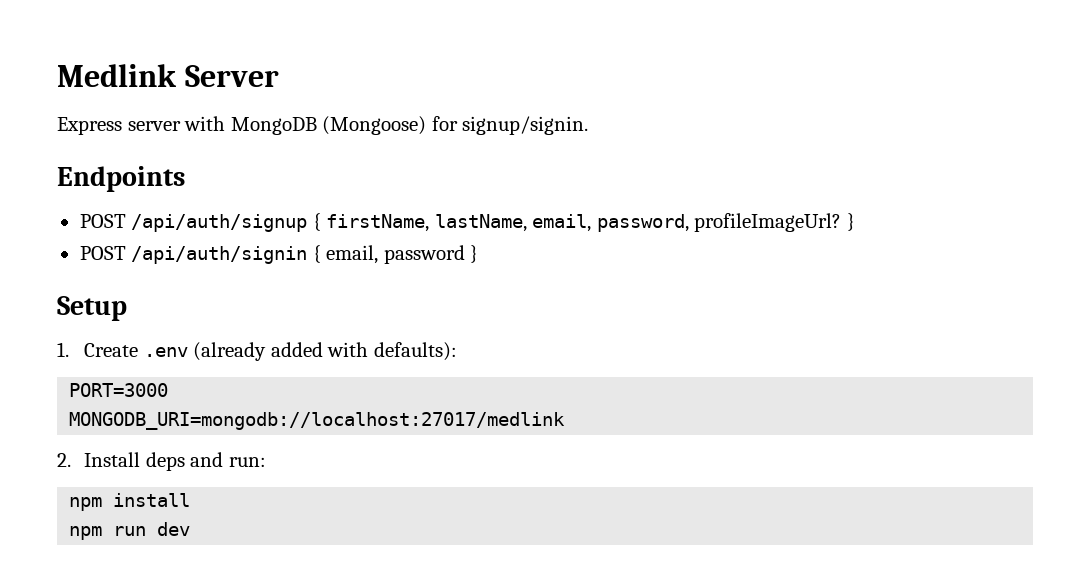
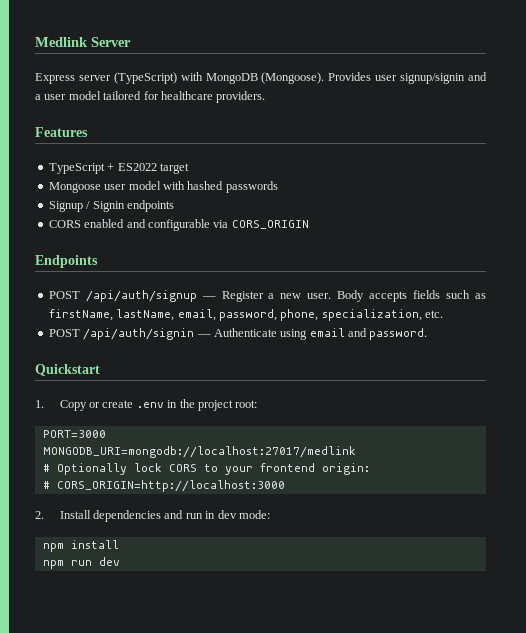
- Express server with MongoDB (Mongoose) for signup/signin.
+ Express server (TypeScript) with MongoDB (Mongoose). Provides user signup/signin and a user model tailored for healthcare providers.
+ Features
+ TypeScript + ES2022 target
+ Mongoose user model with hashed passwords
+ Signup / Signin endpoints
+ CORS enabled and configurable via CORS_ORIGIN
  Endpoints
- POST /api/auth/signup { firstName, lastName, email, password, profileImageUrl? }
+ POST /api/auth/signup — Register a new user. Body accepts fields such as firstName, lastName, email, password, phone, specialization, etc.
- POST /api/auth/signin { email, password }
- Setup
- 1. Create .env (already added with defaults):
+ POST /api/auth/signin — Authenticate using email and password.
+ Quickstart
+ 1. Copy or create .env in the project root:
  PORT=3000
  MONGODB_URI=mongodb://localhost:27017/medlink
- 2. Install deps and run:
+ # Optionally lock CORS to your frontend origin:
+ # CORS_ORIGIN=http://localhost:3000
+ 2. Install dependencies and run in dev mode:

